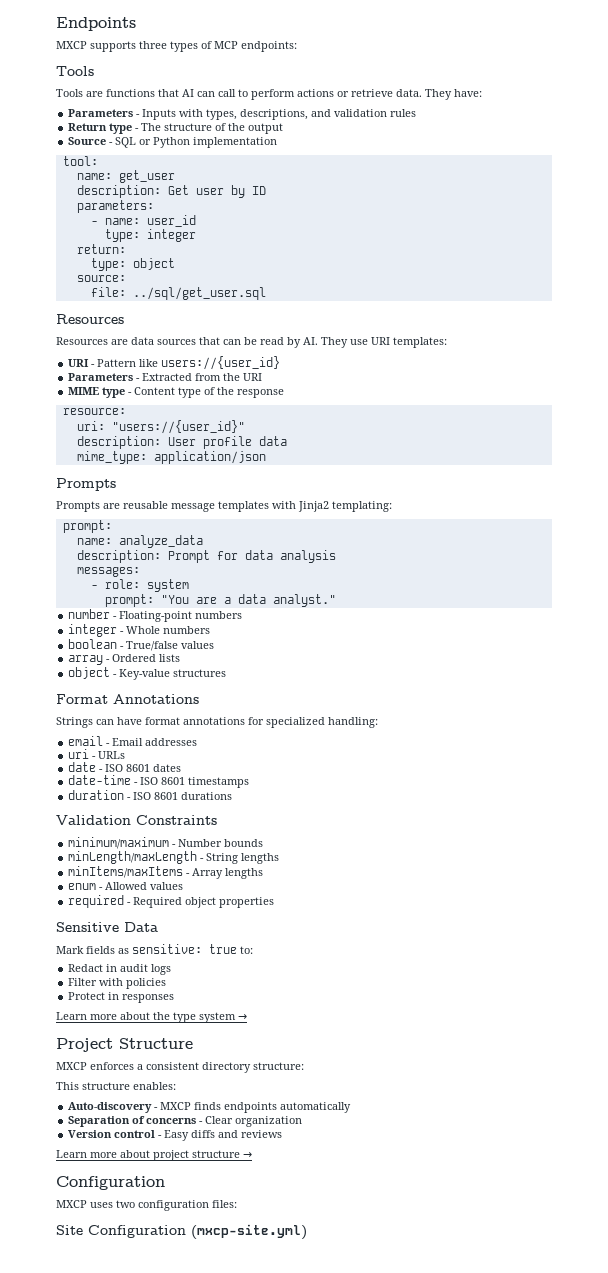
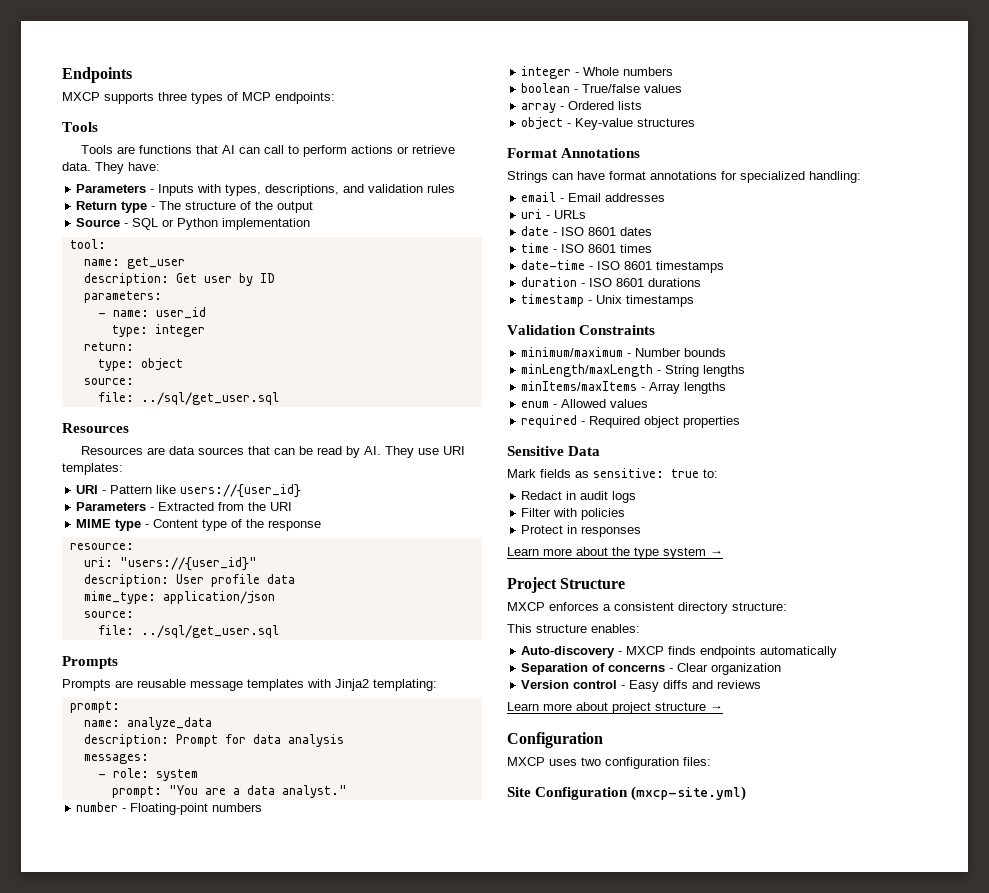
  mime_type: application/json
+ source:
+ file: ../sql/get_user.sql
+ time - ISO 8601 times
+ timestamp - Unix timestamps

